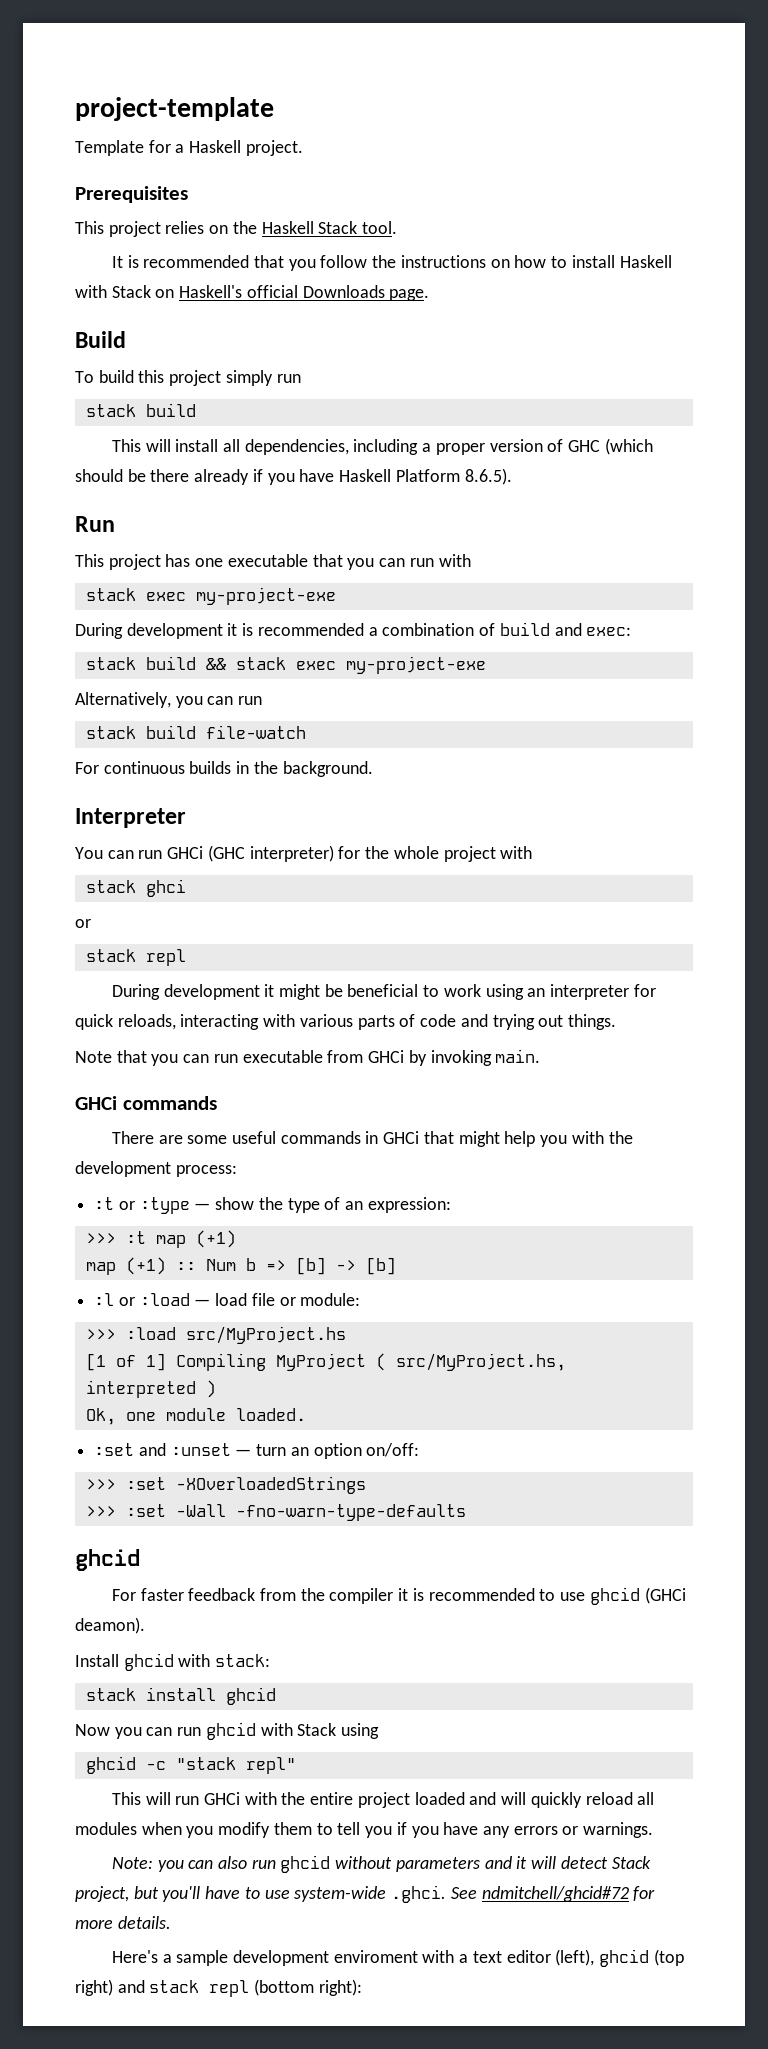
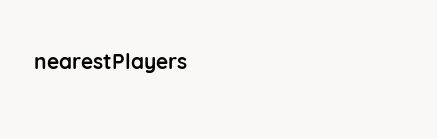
- project-template
- Template for a Haskell project.
- Prerequisites
- This project relies on the Haskell Stack tool.
- It is recommended that you follow the instructions on how to install Haskell with Stack on Haskell's official Downloads page.
- Build
- To build this project simply run
- stack build
- This will install all dependencies, including a proper version of GHC (which should be there already if you have Haskell Platform 8.6.5).
- Run
- This project has one executable that you can run with
- stack exec my-project-exe
- During development it is recommended a combination of build and exec:
- stack build && stack exec my-project-exe
- Alternatively, you can run
- stack build file-watch
- For continuous builds in the background.
- Interpreter
- You can run GHCi (GHC interpreter) for the whole project with
- stack ghci
- or
- stack repl
- During development it might be beneficial to work using an interpreter for quick reloads, interacting with various parts of code and trying out things.
- Note that you can run executable from GHCi by invoking main.
- GHCi commands
- There are some useful commands in GHCi that might help you with the development process:
- :t or :type — show the type of an expression:
- >>> :t map (+1)
- map (+1) :: Num b => [b] -> [b]
- :l or :load — load file or module:
- >>> :load src/MyProject.hs
- [1 of 1] Compiling MyProject ( src/MyProject.hs, interpreted )
- Ok, one module loaded.
- :set and :unset — turn an option on/off:
- >>> :set -XOverloadedStrings
- >>> :set -Wall -fno-warn-type-defaults
- ghcid
- For faster feedback from the compiler it is recommended to use ghcid (GHCi deamon).
- Install ghcid with stack:
- stack install ghcid
- Now you can run ghcid with Stack using
- ghcid -c "stack repl"
- This will run GHCi with the entire project loaded and will quickly reload all modules when you modify them to tell you if you have any errors or warnings.
- Note: you can also run ghcid without parameters and it will detect Stack project, but you'll have to use system-wide .ghci. See ndmitchell/ghcid#72 for more details.
- Here's a sample development enviroment with a text editor (left), ghcid (top right) and stack repl (bottom right):
+ nearestPlayers

